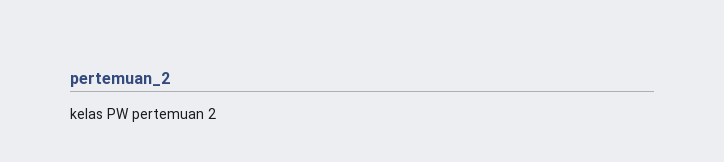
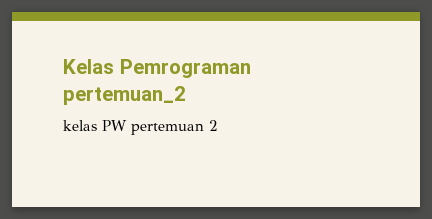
- pertemuan_2
+ Kelas Pemrograman pertemuan_2

